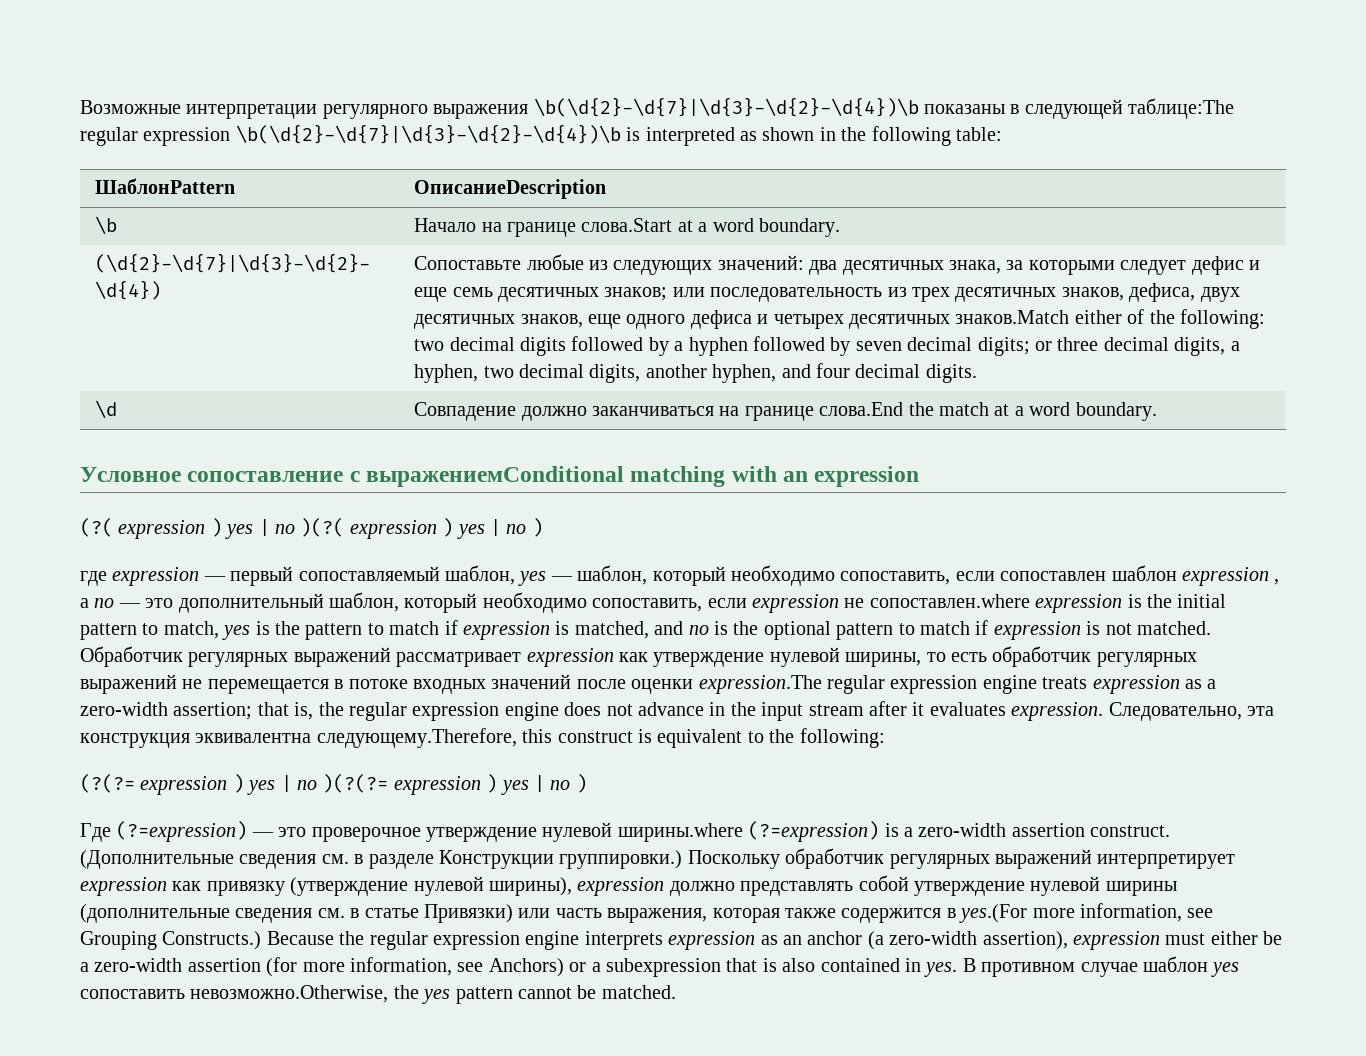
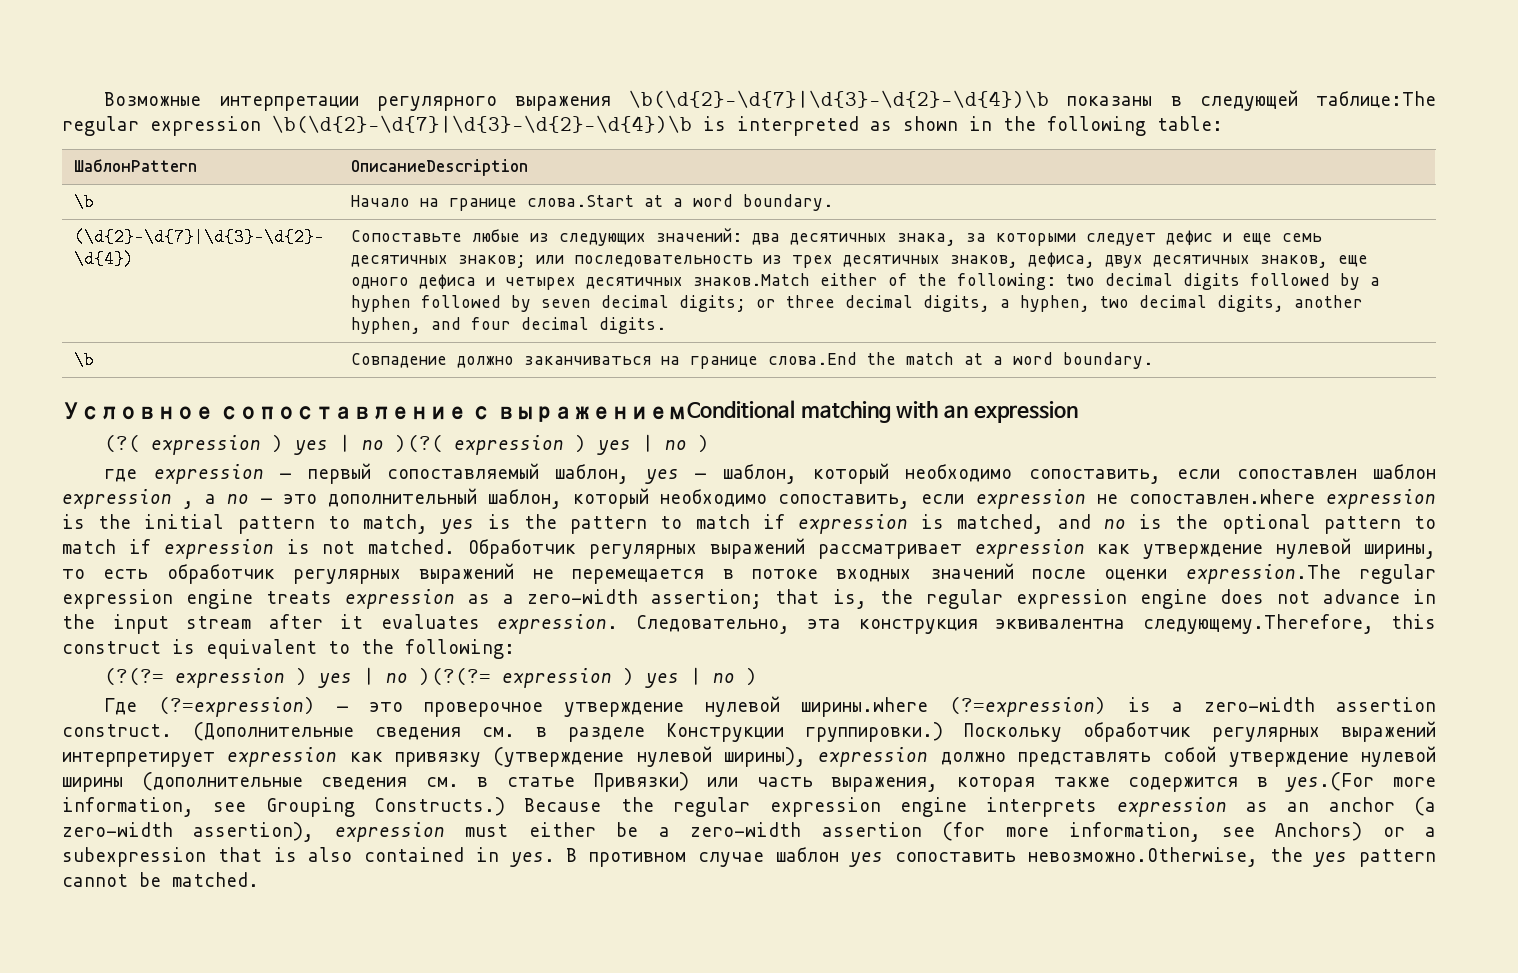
- \d | Совпадение должно заканчиваться на границе слова.End the match at a word boundary.
+ \b | Совпадение должно заканчиваться на границе слова.End the match at a word boundary.

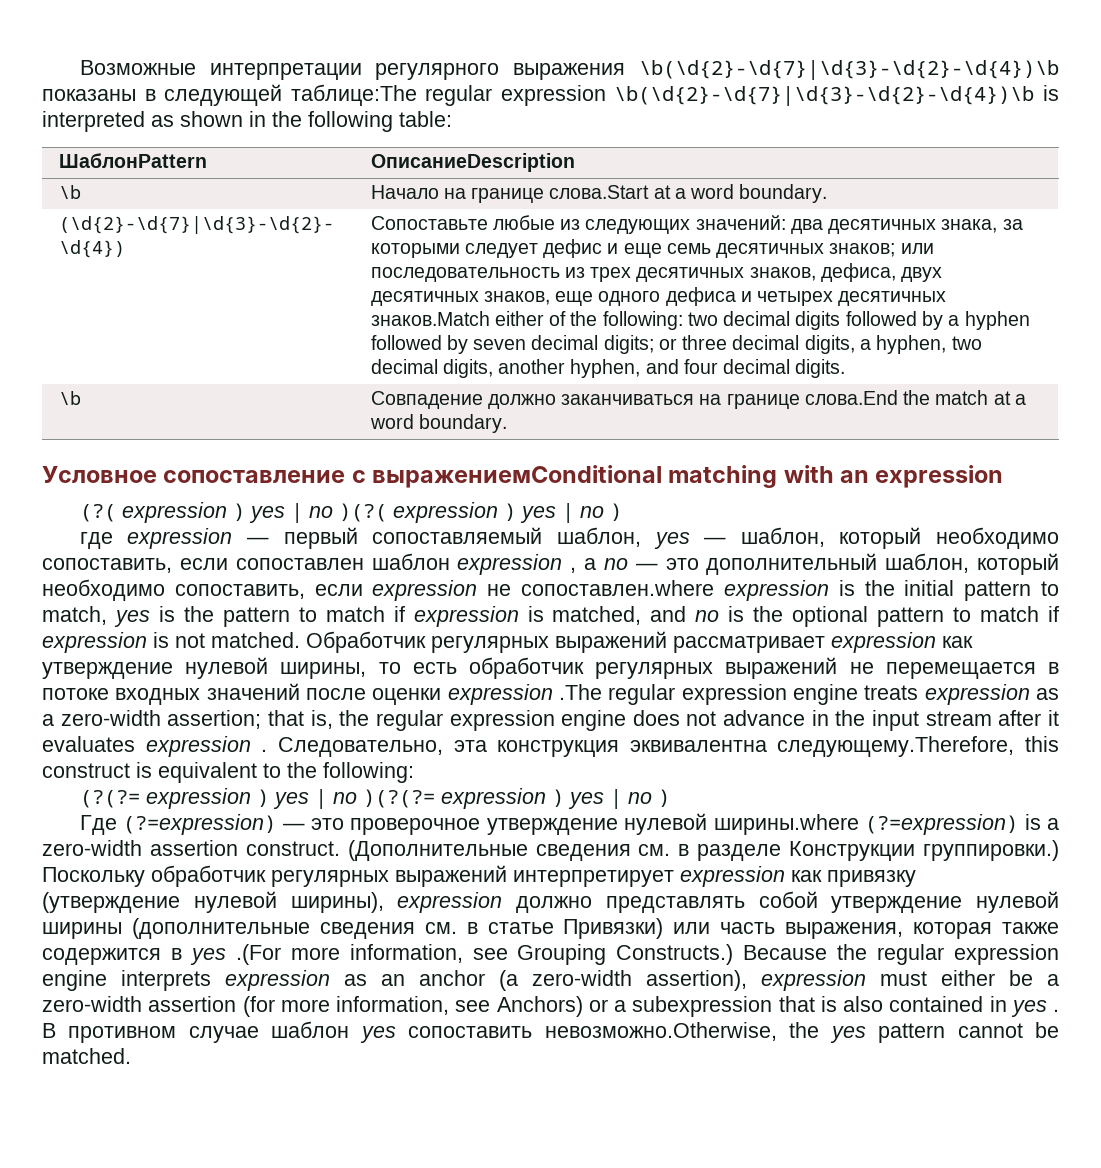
- Обработчик регулярных выражений рассматривает expression как утверждение нулевой ширины, то есть обработчик регулярных выражений не перемещается в потоке входных значений после оценки expression.The regular expression engine treats expression as a zero-width assertion; that is, the regular expression engine does not advance in the input stream after it evaluates expression.
+ Обработчик регулярных выражений рассматривает expression как утверждение нулевой ширины, то есть обработчик регулярных выражений не перемещается в потоке входных значений после оценки expression .The regular expression engine treats expression as a zero-width assertion; that is, the regular expression engine does not advance in the input stream after it evaluates expression .
- Поскольку обработчик регулярных выражений интерпретирует expression как привязку (утверждение нулевой ширины), expression должно представлять собой утверждение нулевой ширины (дополнительные сведения см. в статье Привязки) или часть выражения, которая также содержится в yes.(For more information, see Grouping Constructs.)
+ Поскольку обработчик регулярных выражений интерпретирует expression как привязку (утверждение нулевой ширины), expression должно представлять собой утверждение нулевой ширины (дополнительные сведения см. в статье Привязки) или часть выражения, которая также содержится в yes .(For more information, see Grouping Constructs.)
- Because the regular expression engine interprets expression as an anchor (a zero-width assertion), expression must either be a zero-width assertion (for more information, see Anchors) or a subexpression that is also contained in yes.
+ Because the regular expression engine interprets expression as an anchor (a zero-width assertion), expression must either be a zero-width assertion (for more information, see Anchors) or a subexpression that is also contained in yes .

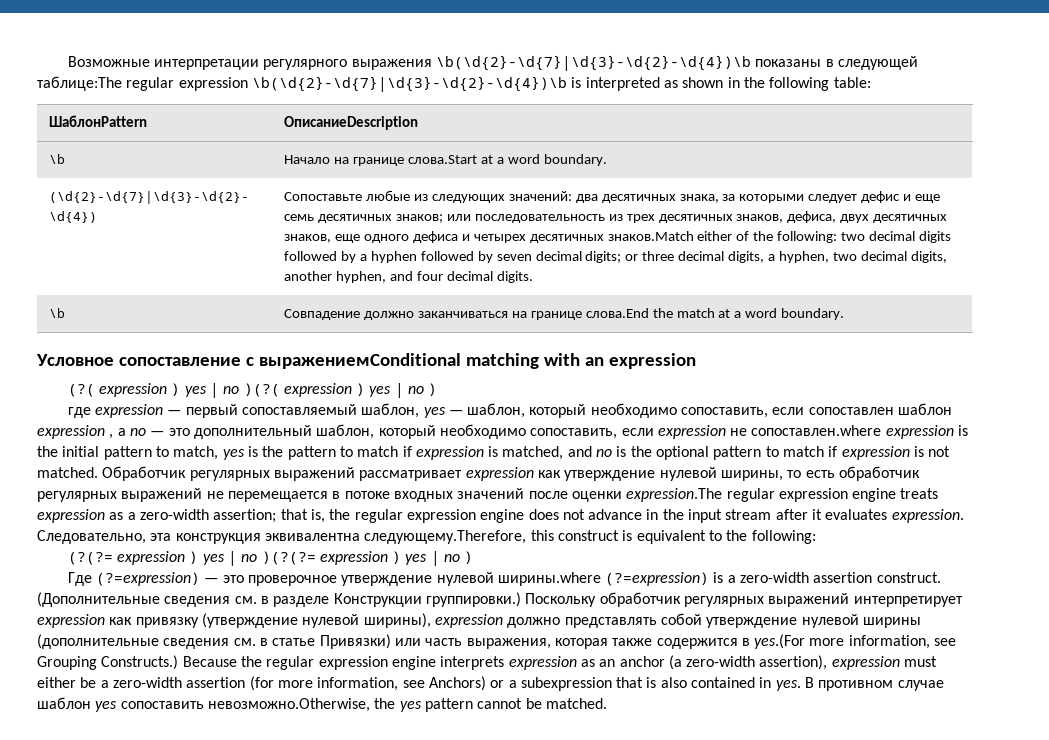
- Обработчик регулярных выражений рассматривает expression как утверждение нулевой ширины, то есть обработчик регулярных выражений не перемещается в потоке входных значений после оценки expression .The regular expression engine treats expression as a zero-width assertion; that is, the regular expression engine does not advance in the input stream after it evaluates expression .
+ Обработчик регулярных выражений рассматривает expression как утверждение нулевой ширины, то есть обработчик регулярных выражений не перемещается в потоке входных значений после оценки expression.The regular expression engine treats expression as a zero-width assertion; that is, the regular expression engine does not advance in the input stream after it evaluates expression.
- Поскольку обработчик регулярных выражений интерпретирует expression как привязку (утверждение нулевой ширины), expression должно представлять собой утверждение нулевой ширины (дополнительные сведения см. в статье Привязки) или часть выражения, которая также содержится в yes .(For more information, see Grouping Constructs.)
+ Поскольку обработчик регулярных выражений интерпретирует expression как привязку (утверждение нулевой ширины), expression должно представлять собой утверждение нулевой ширины (дополнительные сведения см. в статье Привязки) или часть выражения, которая также содержится в yes.(For more information, see Grouping Constructs.)
- Because the regular expression engine interprets expression as an anchor (a zero-width assertion), expression must either be a zero-width assertion (for more information, see Anchors) or a subexpression that is also contained in yes .
+ Because the regular expression engine interprets expression as an anchor (a zero-width assertion), expression must either be a zero-width assertion (for more information, see Anchors) or a subexpression that is also contained in yes.

